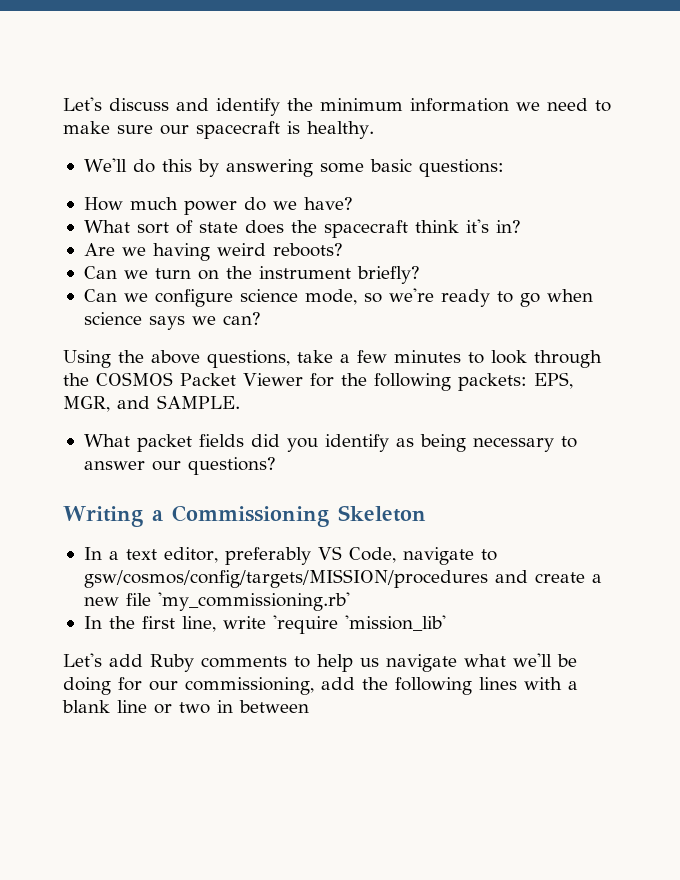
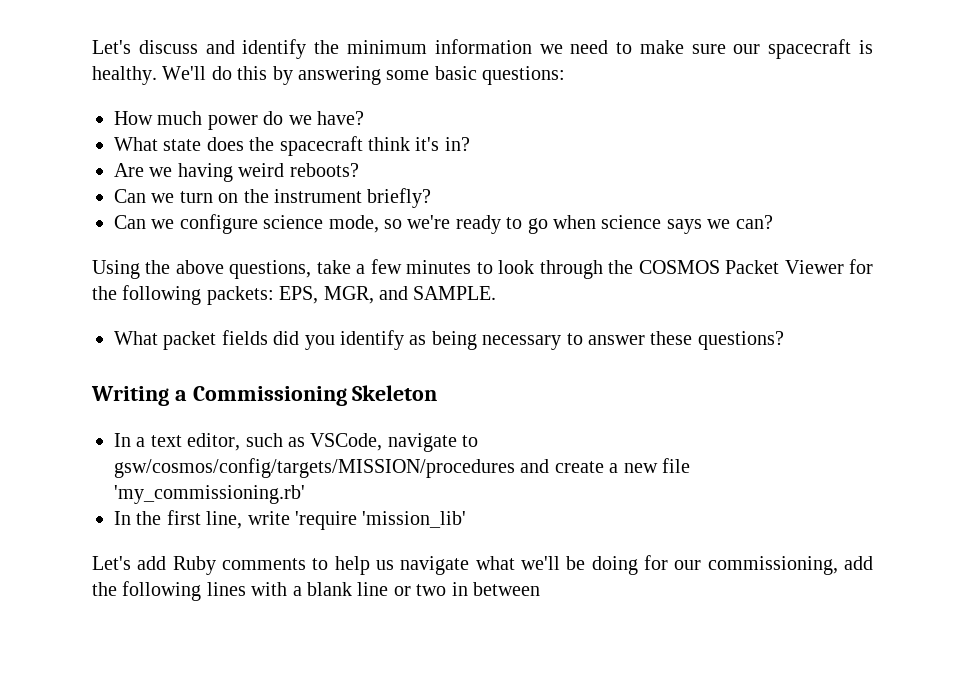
- Let's discuss and identify the minimum information we need to make sure our spacecraft is healthy.
- We'll do this by answering some basic questions:
+ Let's discuss and identify the minimum information we need to make sure our spacecraft is healthy. We'll do this by answering some basic questions:
- What sort of state does the spacecraft think it's in?
+ What state does the spacecraft think it's in?
- What packet fields did you identify as being necessary to answer our questions?
+ What packet fields did you identify as being necessary to answer these questions?
- In a text editor, preferably VS Code, navigate to gsw/cosmos/config/targets/MISSION/procedures and create a new file 'my_commissioning.rb'
+ In a text editor, such as VSCode, navigate to gsw/cosmos/config/targets/MISSION/procedures and create a new file 'my_commissioning.rb'

